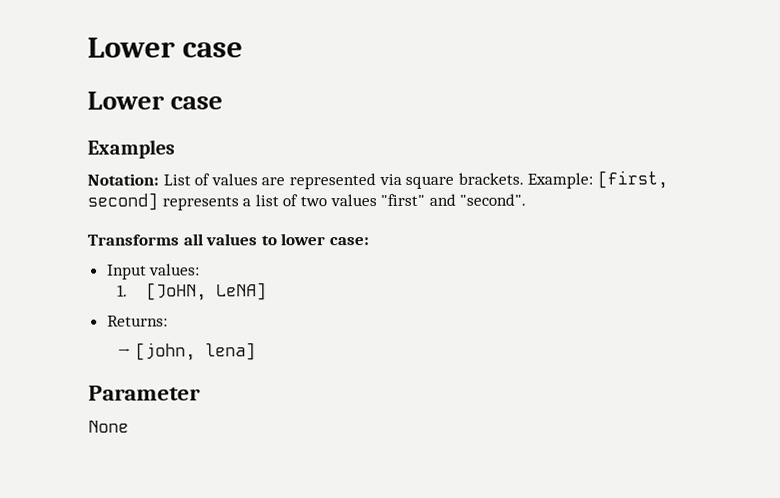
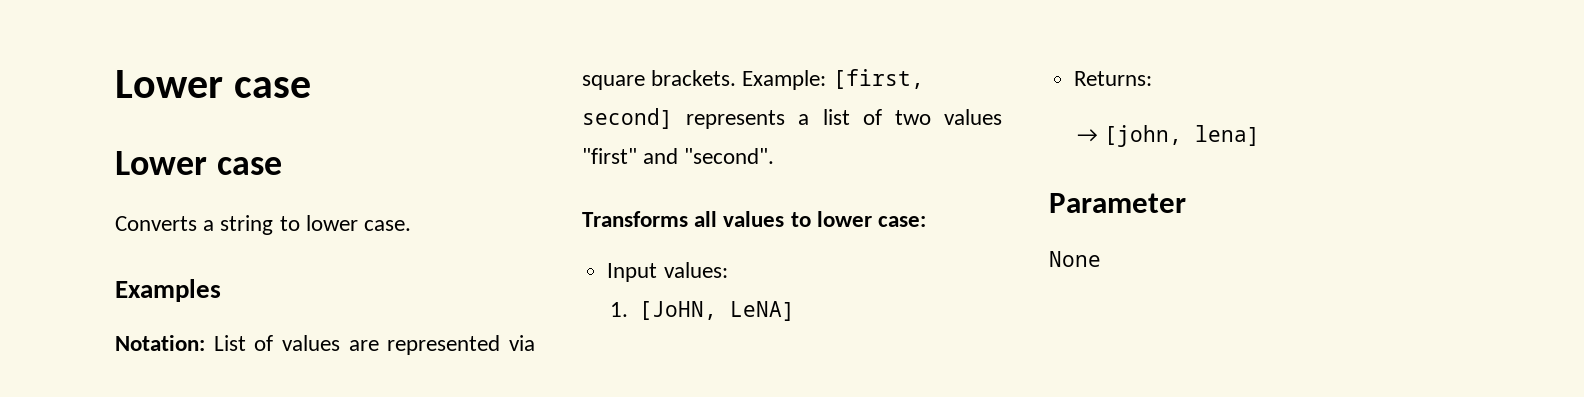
+ Converts a string to lower case.

